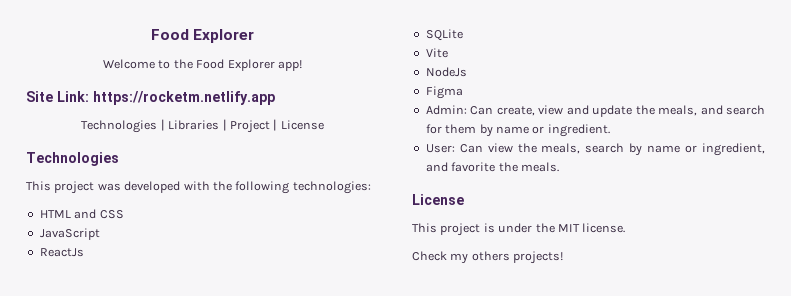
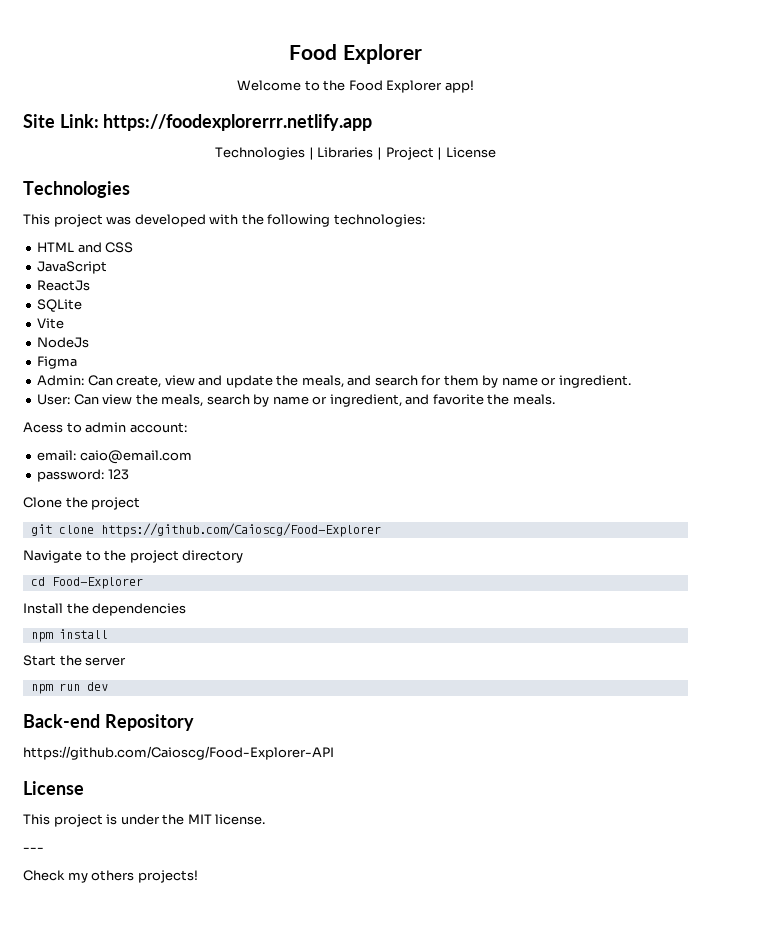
- Site Link: https://rocketm.netlify.app
+ Site Link: https://foodexplorerrr.netlify.app
+ Acess to admin account:
+ email: caio@email.com
+ password: 123
+ Clone the project
+ git clone https://github.com/Caioscg/Food-Explorer
+ Navigate to the project directory
+ cd Food-Explorer
+ Install the dependencies
+ npm install
+ Start the server
+ npm run dev
+ Back-end Repository
+ https://github.com/Caioscg/Food-Explorer-API
+ ---

